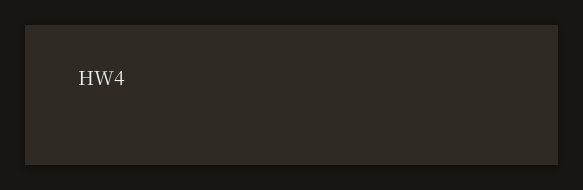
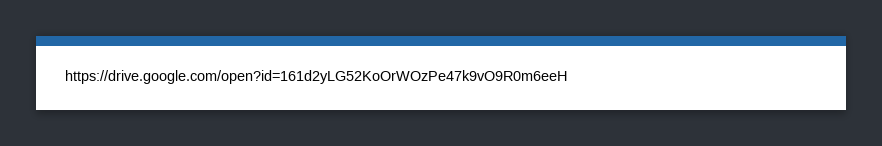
- HW4
+ https://drive.google.com/open?id=161d2yLG52KoOrWOzPe47k9vO9R0m6eeH

